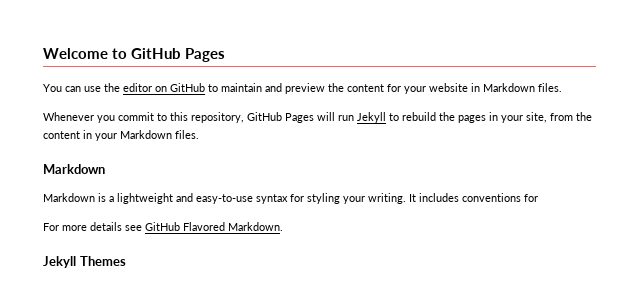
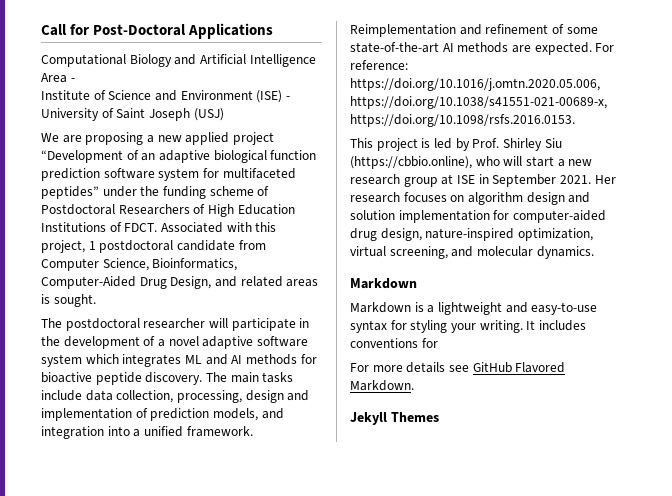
- Welcome to GitHub Pages
- You can use the editor on GitHub to maintain and preview the content for your website in Markdown files.
- Whenever you commit to this repository, GitHub Pages will run Jekyll to rebuild the pages in your site, from the content in your Markdown files.
+ Call for Post-Doctoral Applications
+ Computational Biology and Artificial Intelligence Area -
+ Institute of Science and Environment (ISE) - University of Saint Joseph (USJ)
+ We are proposing a new applied project “Development of an adaptive biological function prediction software system for multifaceted peptides” under the funding scheme of Postdoctoral Researchers of High Education Institutions of FDCT. Associated with this project, 1 postdoctoral candidate from Computer Science, Bioinformatics, Computer-Aided Drug Design, and related areas is sought.
+ The postdoctoral researcher will participate in the development of a novel adaptive software system which integrates ML and AI methods for bioactive peptide discovery. The main tasks include data collection, processing, design and implementation of prediction models, and integration into a unified framework. Reimplementation and refinement of some state-of-the-art AI methods are expected. For reference: https://doi.org/10.1016/j.omtn.2020.05.006, https://doi.org/10.1038/s41551-021-00689-x, https://doi.org/10.1098/rsfs.2016.0153.
+ This project is led by Prof. Shirley Siu (https://cbbio.online), who will start a new research group at ISE in September 2021. Her research focuses on algorithm design and solution implementation for computer-aided drug design, nature-inspired optimization, virtual screening, and molecular dynamics.

